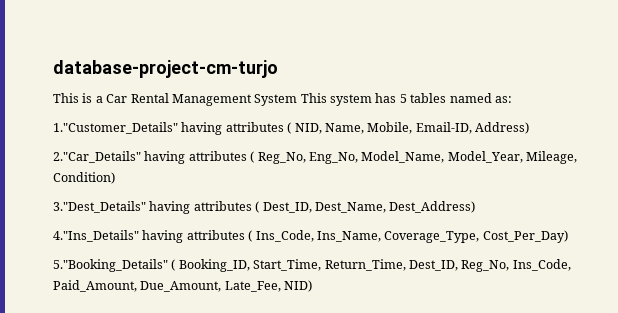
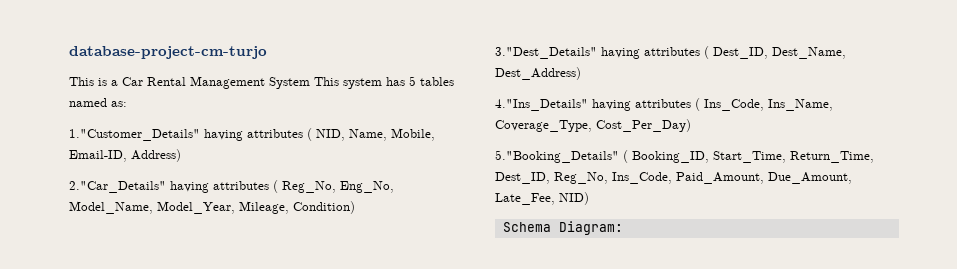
+ Schema Diagram:

